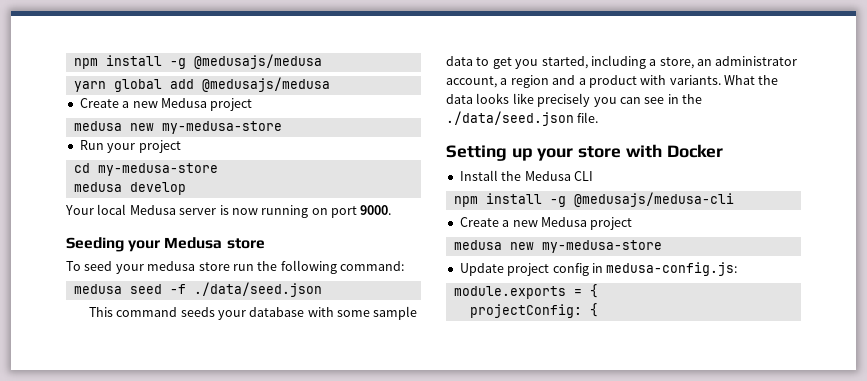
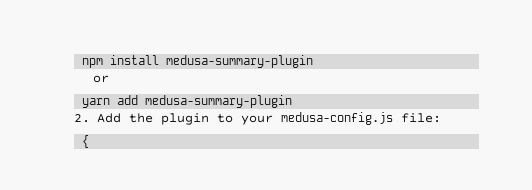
- npm install -g @medusajs/medusa
+ npm install medusa-summary-plugin
+ or
- yarn global add @medusajs/medusa
- Create a new Medusa project
- medusa new my-medusa-store
- Run your project
- cd my-medusa-store
- medusa develop
- Your local Medusa server is now running on port 9000.
- Seeding your Medusa store
- To seed your medusa store run the following command:
- medusa seed -f ./data/seed.json
- This command seeds your database with some sample data to get you started, including a store, an administrator account, a region and a product with variants. What the data looks like precisely you can see in the ./data/seed.json file.
- Setting up your store with Docker
- Install the Medusa CLI
- npm install -g @medusajs/medusa-cli
- Create a new Medusa project
- medusa new my-medusa-store
- Update project config in medusa-config.js:
- module.exports = {
- projectConfig: {
+ yarn add medusa-summary-plugin
+ 2. Add the plugin to your medusa-config.js file:
+ {

